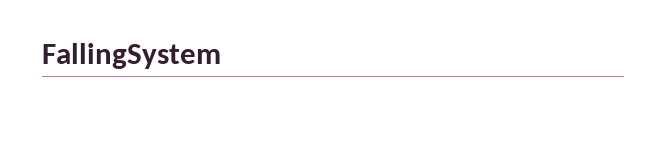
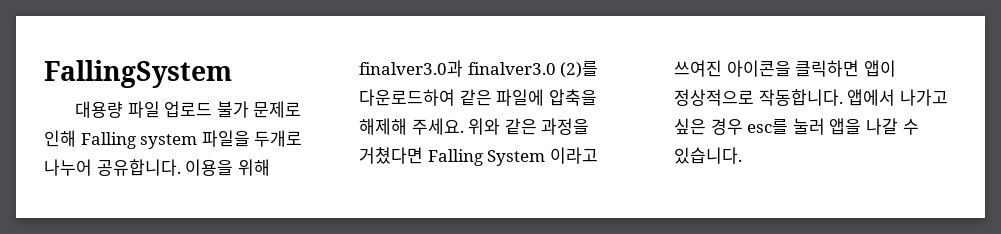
+ 대용량 파일 업로드 불가 문제로 인해 Falling system 파일을 두개로 나누어 공유합니다. 이용을 위해 finalver3.0과 finalver3.0 (2)를 다운로드하여 같은 파일에 압축을 해제해 주세요. 위와 같은 과정을 거쳤다면 Falling System 이라고 쓰여진 아이콘을 클릭하면 앱이 정상적으로 작동합니다. 앱에서 나가고 싶은 경우 esc를 눌러 앱을 나갈 수 있습니다.

